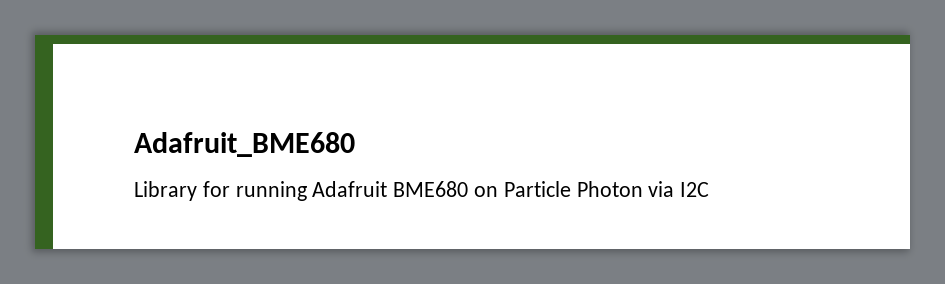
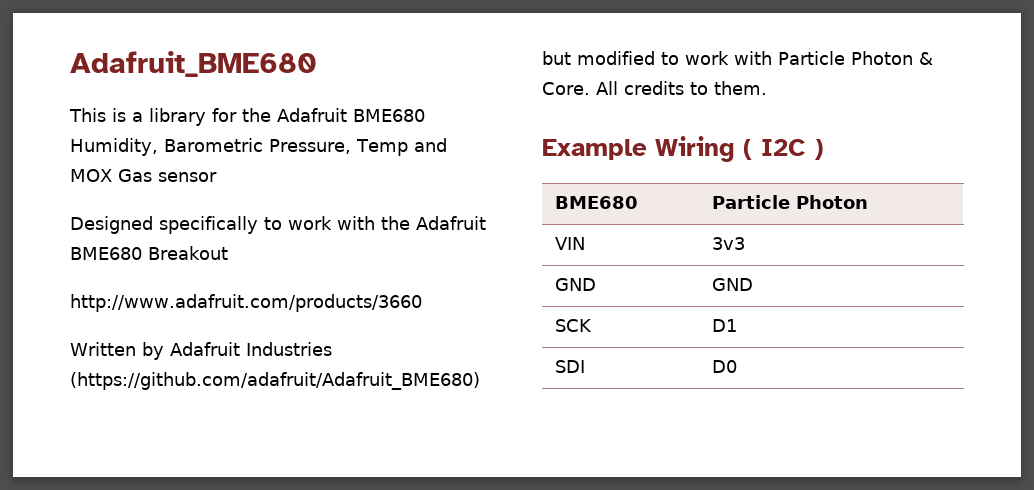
- Library for running Adafruit BME680 on Particle Photon via I2C
+ This is a library for the Adafruit BME680 Humidity, Barometric Pressure, Temp and MOX Gas sensor
+ Designed specifically to work with the Adafruit BME680 Breakout
+ http://www.adafruit.com/products/3660
+ Written by Adafruit Industries (https://github.com/adafruit/Adafruit_BME680) but modified to work with Particle Photon & Core. All credits to them.
+ Example Wiring ( I2C )
+ BME680 | Particle Photon
+ VIN | 3v3
+ GND | GND
+ SCK | D1
+ SDI | D0

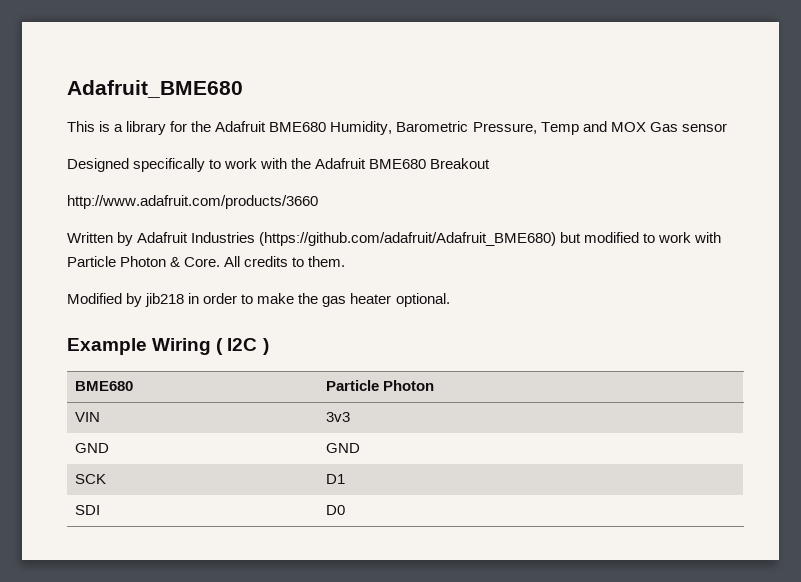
+ Modified by jib218 in order to make the gas heater optional.

